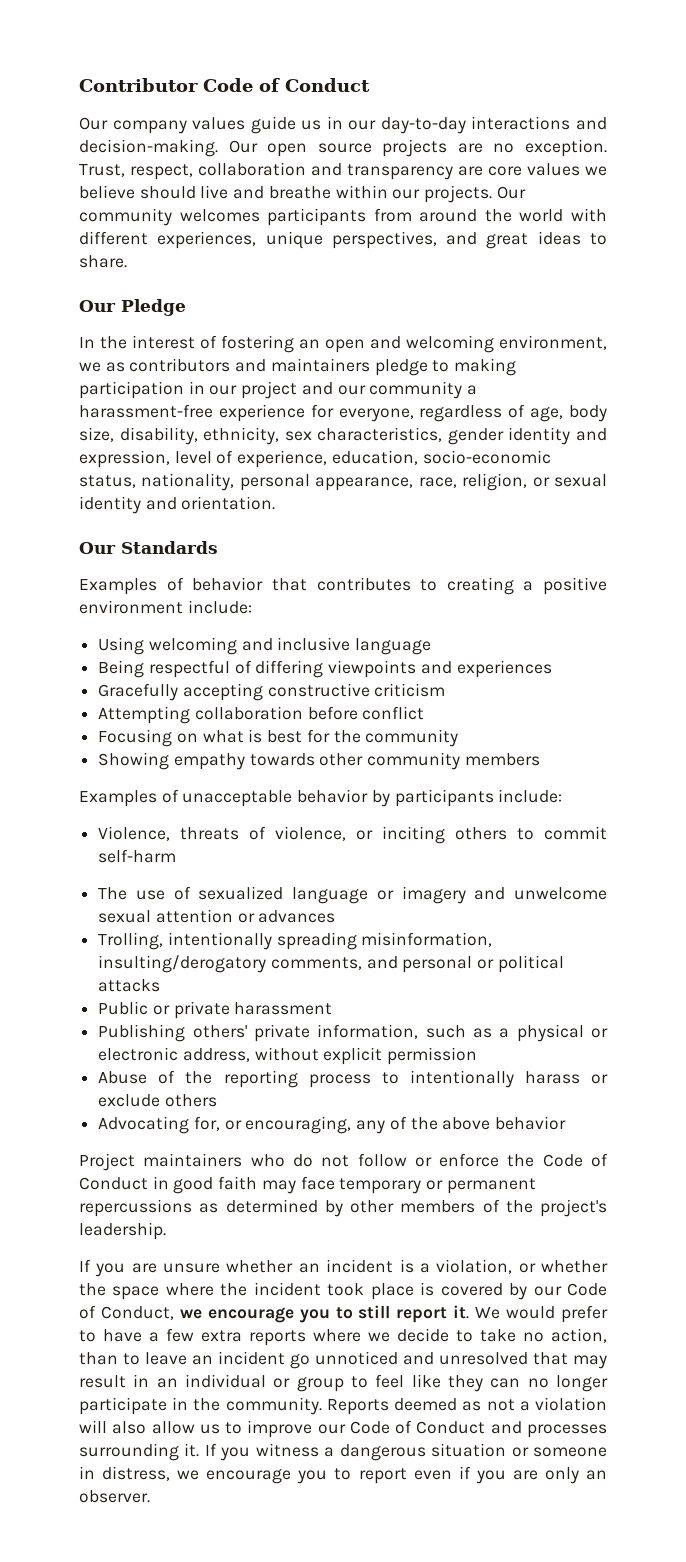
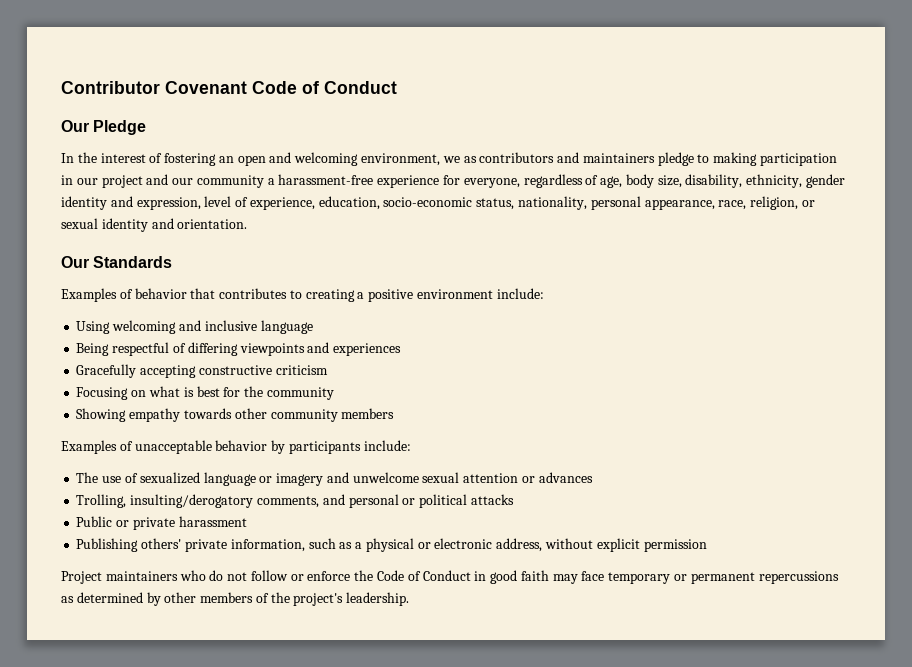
- Contributor Code of Conduct
- Our company values guide us in our day-to-day interactions and decision-making. Our open source projects are no exception. Trust, respect, collaboration and transparency are core values we believe should live and breathe within our projects. Our community welcomes participants from around the world with different experiences, unique perspectives, and great ideas to share.
+ Contributor Covenant Code of Conduct
- In the interest of fostering an open and welcoming environment, we as contributors and maintainers pledge to making participation in our project and our community a harassment-free experience for everyone, regardless of age, body size, disability, ethnicity, sex characteristics, gender identity and expression, level of experience, education, socio-economic status, nationality, personal appearance, race, religion, or sexual identity and orientation.
+ In the interest of fostering an open and welcoming environment, we as contributors and maintainers pledge to making participation in our project and our community a harassment-free experience for everyone, regardless of age, body size, disability, ethnicity, gender identity and expression, level of experience, education, socio-economic status, nationality, personal appearance, race, religion, or sexual identity and orientation.
- Attempting collaboration before conflict
- Violence, threats of violence, or inciting others to commit self-harm
- Trolling, intentionally spreading misinformation, insulting/derogatory comments, and personal or political attacks
+ Trolling, insulting/derogatory comments, and personal or political attacks
- Abuse of the reporting process to intentionally harass or exclude others
- Advocating for, or encouraging, any of the above behavior
- If you are unsure whether an incident is a violation, or whether the space where the incident took place is covered by our Code of Conduct, we encourage you to still report it. We would prefer to have a few extra reports where we decide to take no action, than to leave an incident go unnoticed and unresolved that may result in an individual or group to feel like they can no longer participate in the community. Reports deemed as not a violation will also allow us to improve our Code of Conduct and processes surrounding it. If you witness a dangerous situation or someone in distress, we encourage you to report even if you are only an observer.

